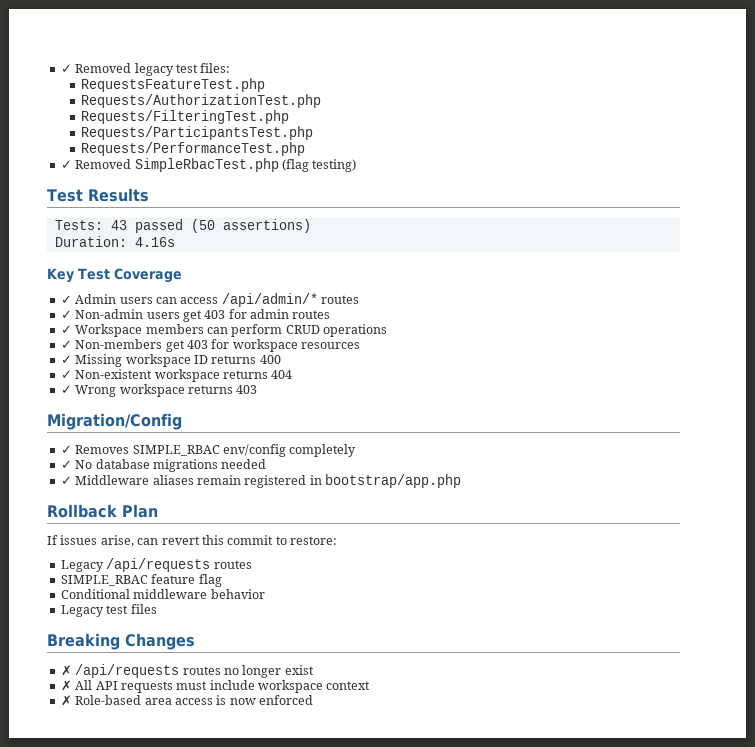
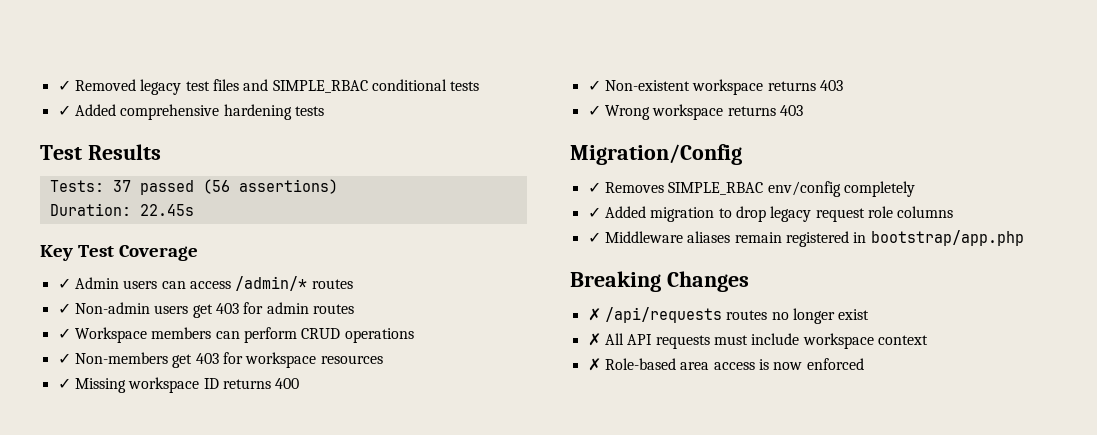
- ✓ Removed legacy test files:
- RequestsFeatureTest.php
- Requests/AuthorizationTest.php
- Requests/FilteringTest.php
- Requests/ParticipantsTest.php
- Requests/PerformanceTest.php
- ✓ Removed SimpleRbacTest.php (flag testing)
+ ✓ Removed legacy test files and SIMPLE_RBAC conditional tests
+ ✓ Added comprehensive hardening tests
- Tests: 43 passed (50 assertions)
+ Tests: 37 passed (56 assertions)
- Duration: 4.16s
+ Duration: 22.45s
- ✓ Admin users can access /api/admin/* routes
+ ✓ Admin users can access /admin/* routes
- ✓ Non-existent workspace returns 404
+ ✓ Non-existent workspace returns 403
- ✓ No database migrations needed
+ ✓ Added migration to drop legacy request role columns
- Rollback Plan
- If issues arise, can revert this commit to restore:
- Legacy /api/requests routes
- SIMPLE_RBAC feature flag
- Conditional middleware behavior
- Legacy test files

